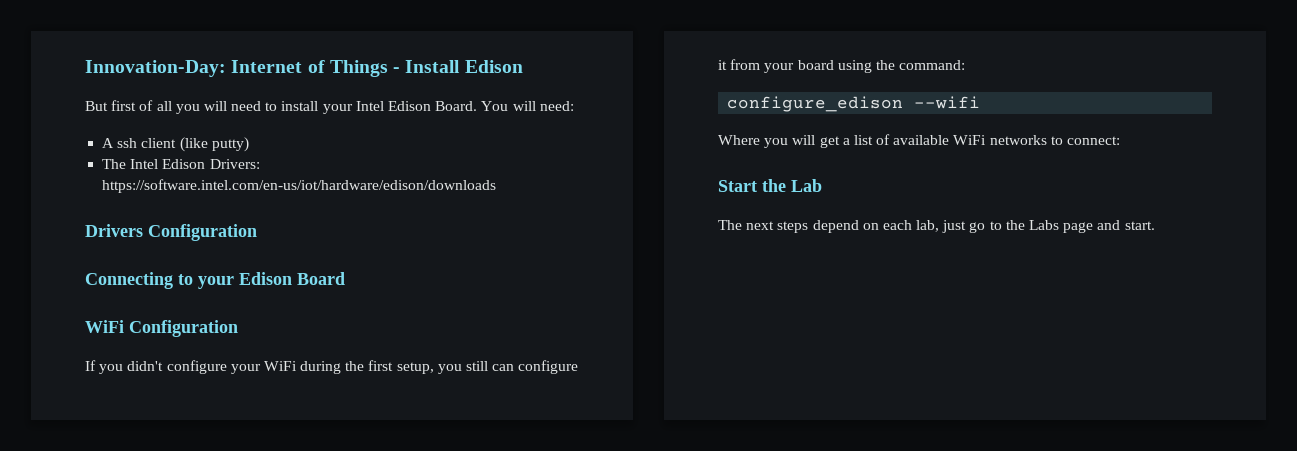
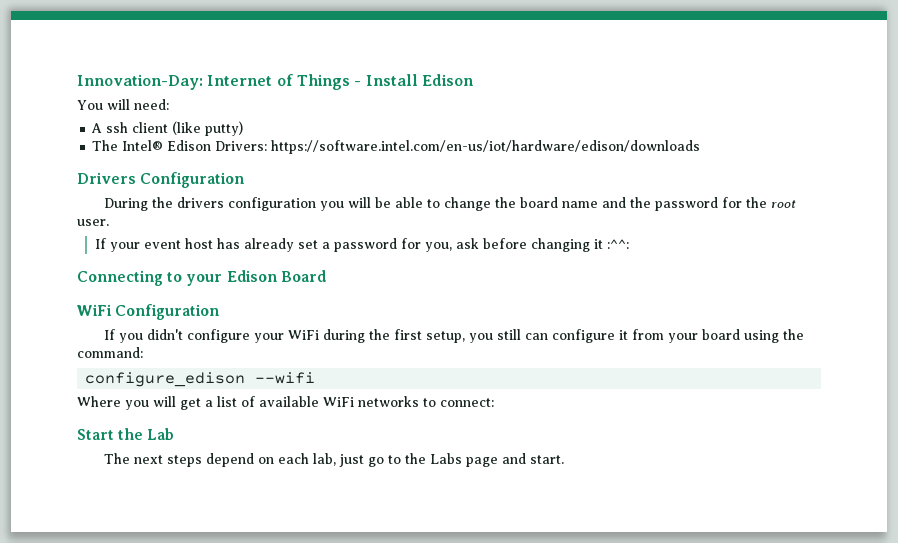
- But first of all you will need to install your Intel Edison Board.
- The Intel Edison Drivers: https://software.intel.com/en-us/iot/hardware/edison/downloads
+ The Intel® Edison Drivers: https://software.intel.com/en-us/iot/hardware/edison/downloads
+ During the drivers configuration you will be able to change the board name and the password for the root user.
+ If your event host has already set a password for you, ask before changing it :^^:

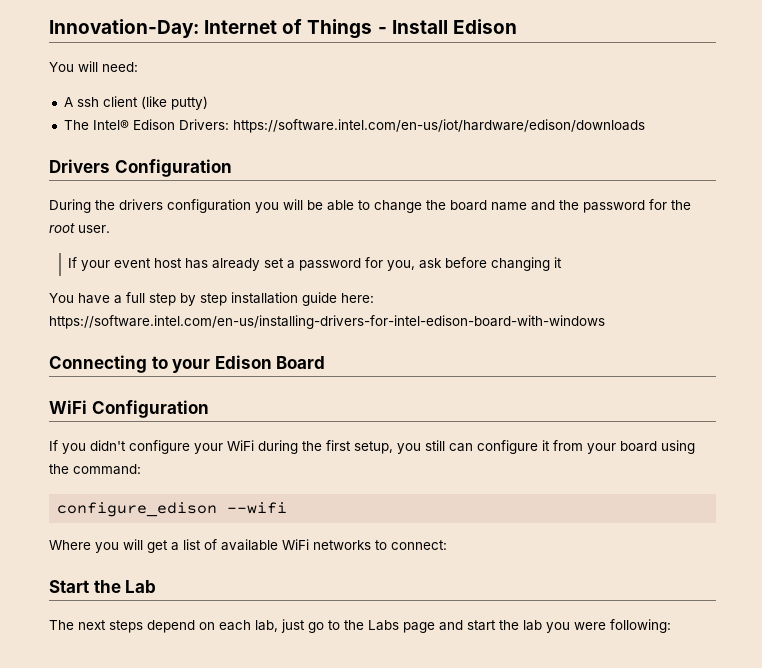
- If your event host has already set a password for you, ask before changing it :^^:
+ If your event host has already set a password for you, ask before changing it
+ You have a full step by step installation guide here: https://software.intel.com/en-us/installing-drivers-for-intel-edison-board-with-windows
- The next steps depend on each lab, just go to the Labs page and start.
+ The next steps depend on each lab, just go to the Labs page and start the lab you were following:

